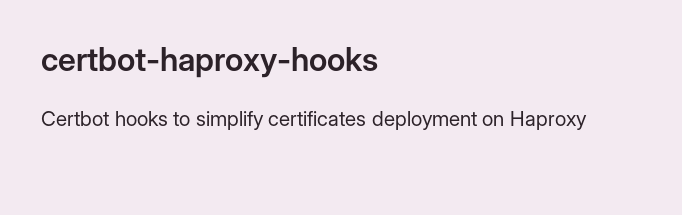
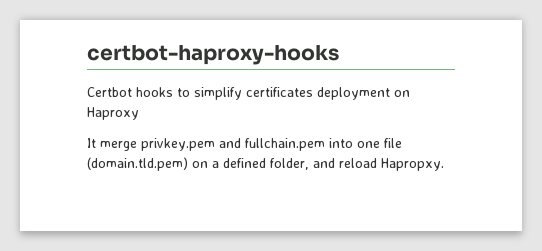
+ It merge privkey.pem and fullchain.pem into one file (domain.tld.pem) on a defined folder, and reload Hapropxy.

